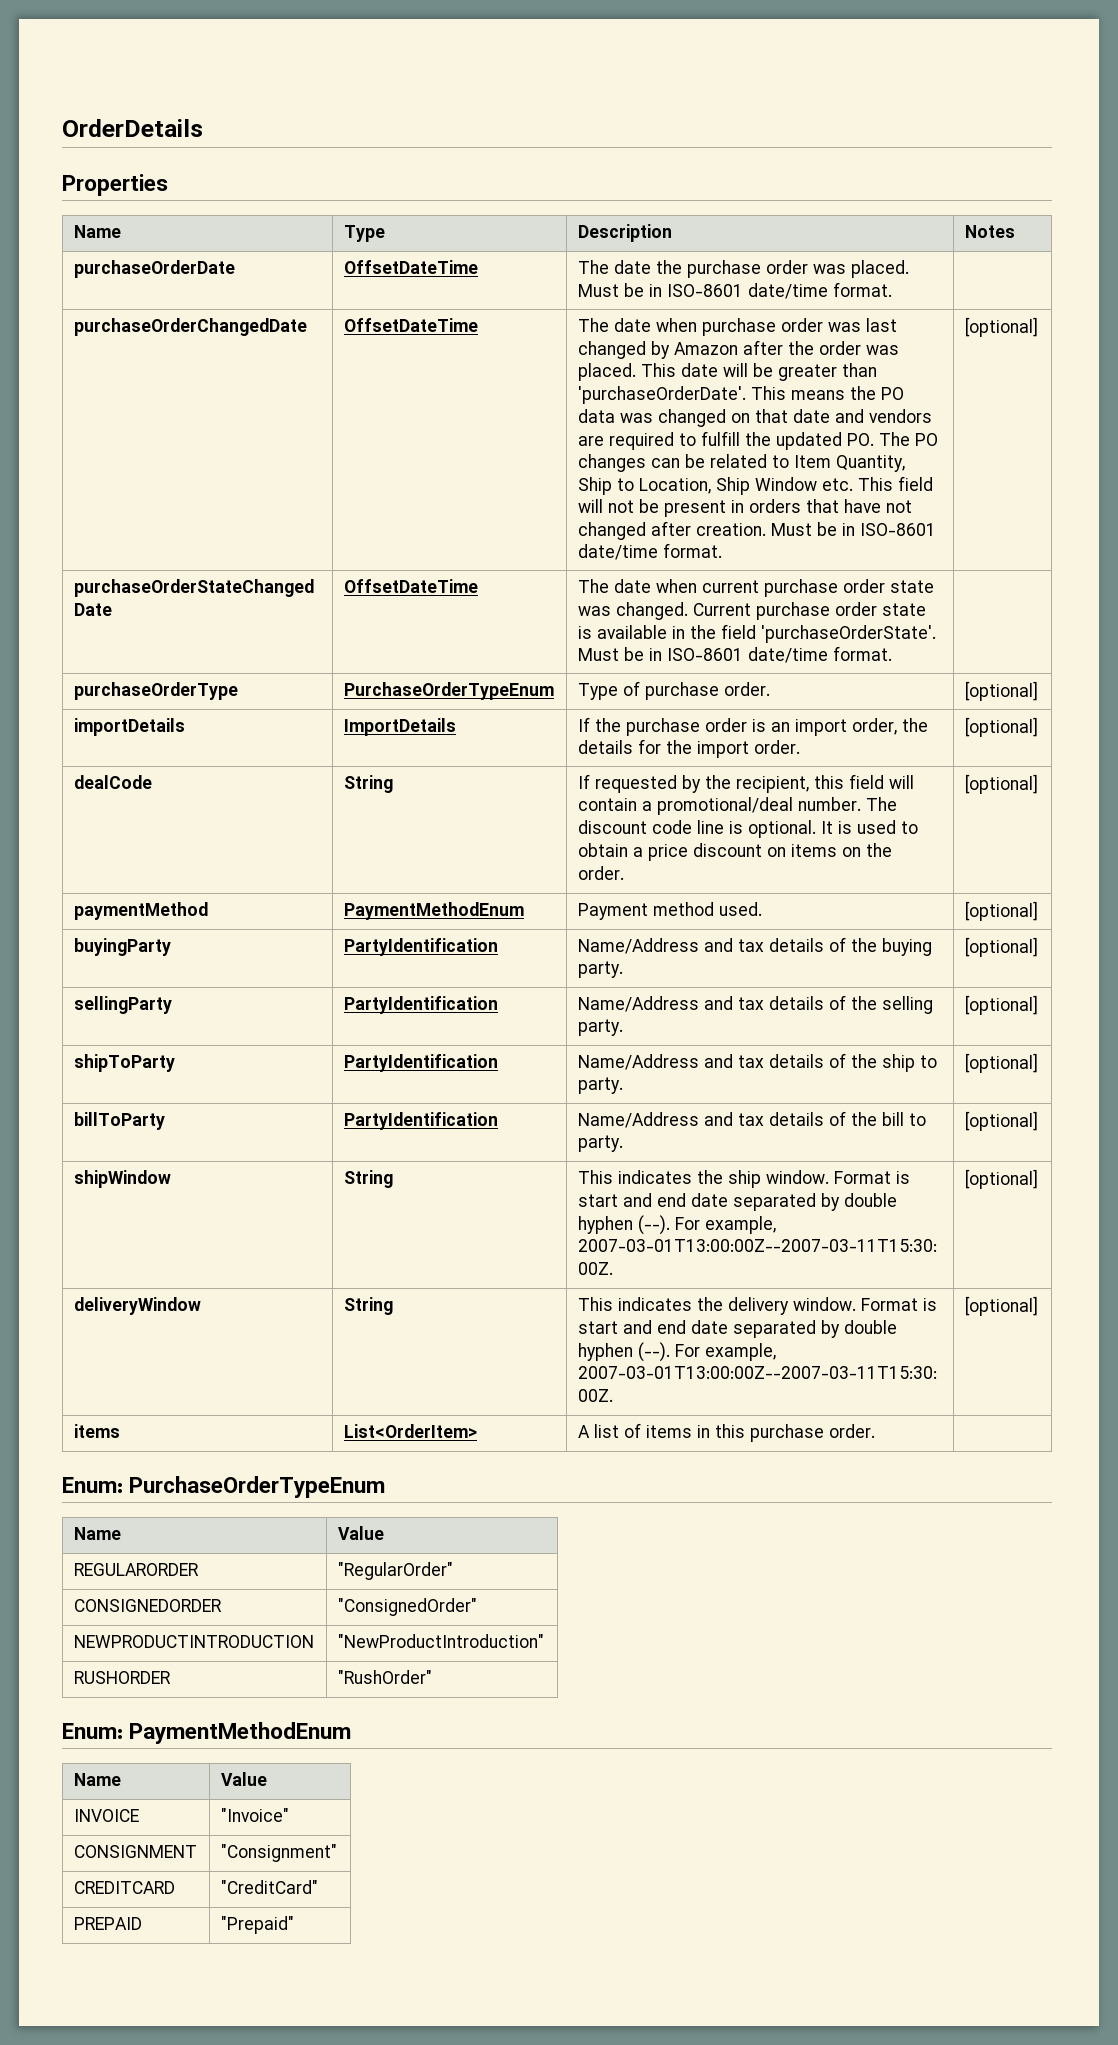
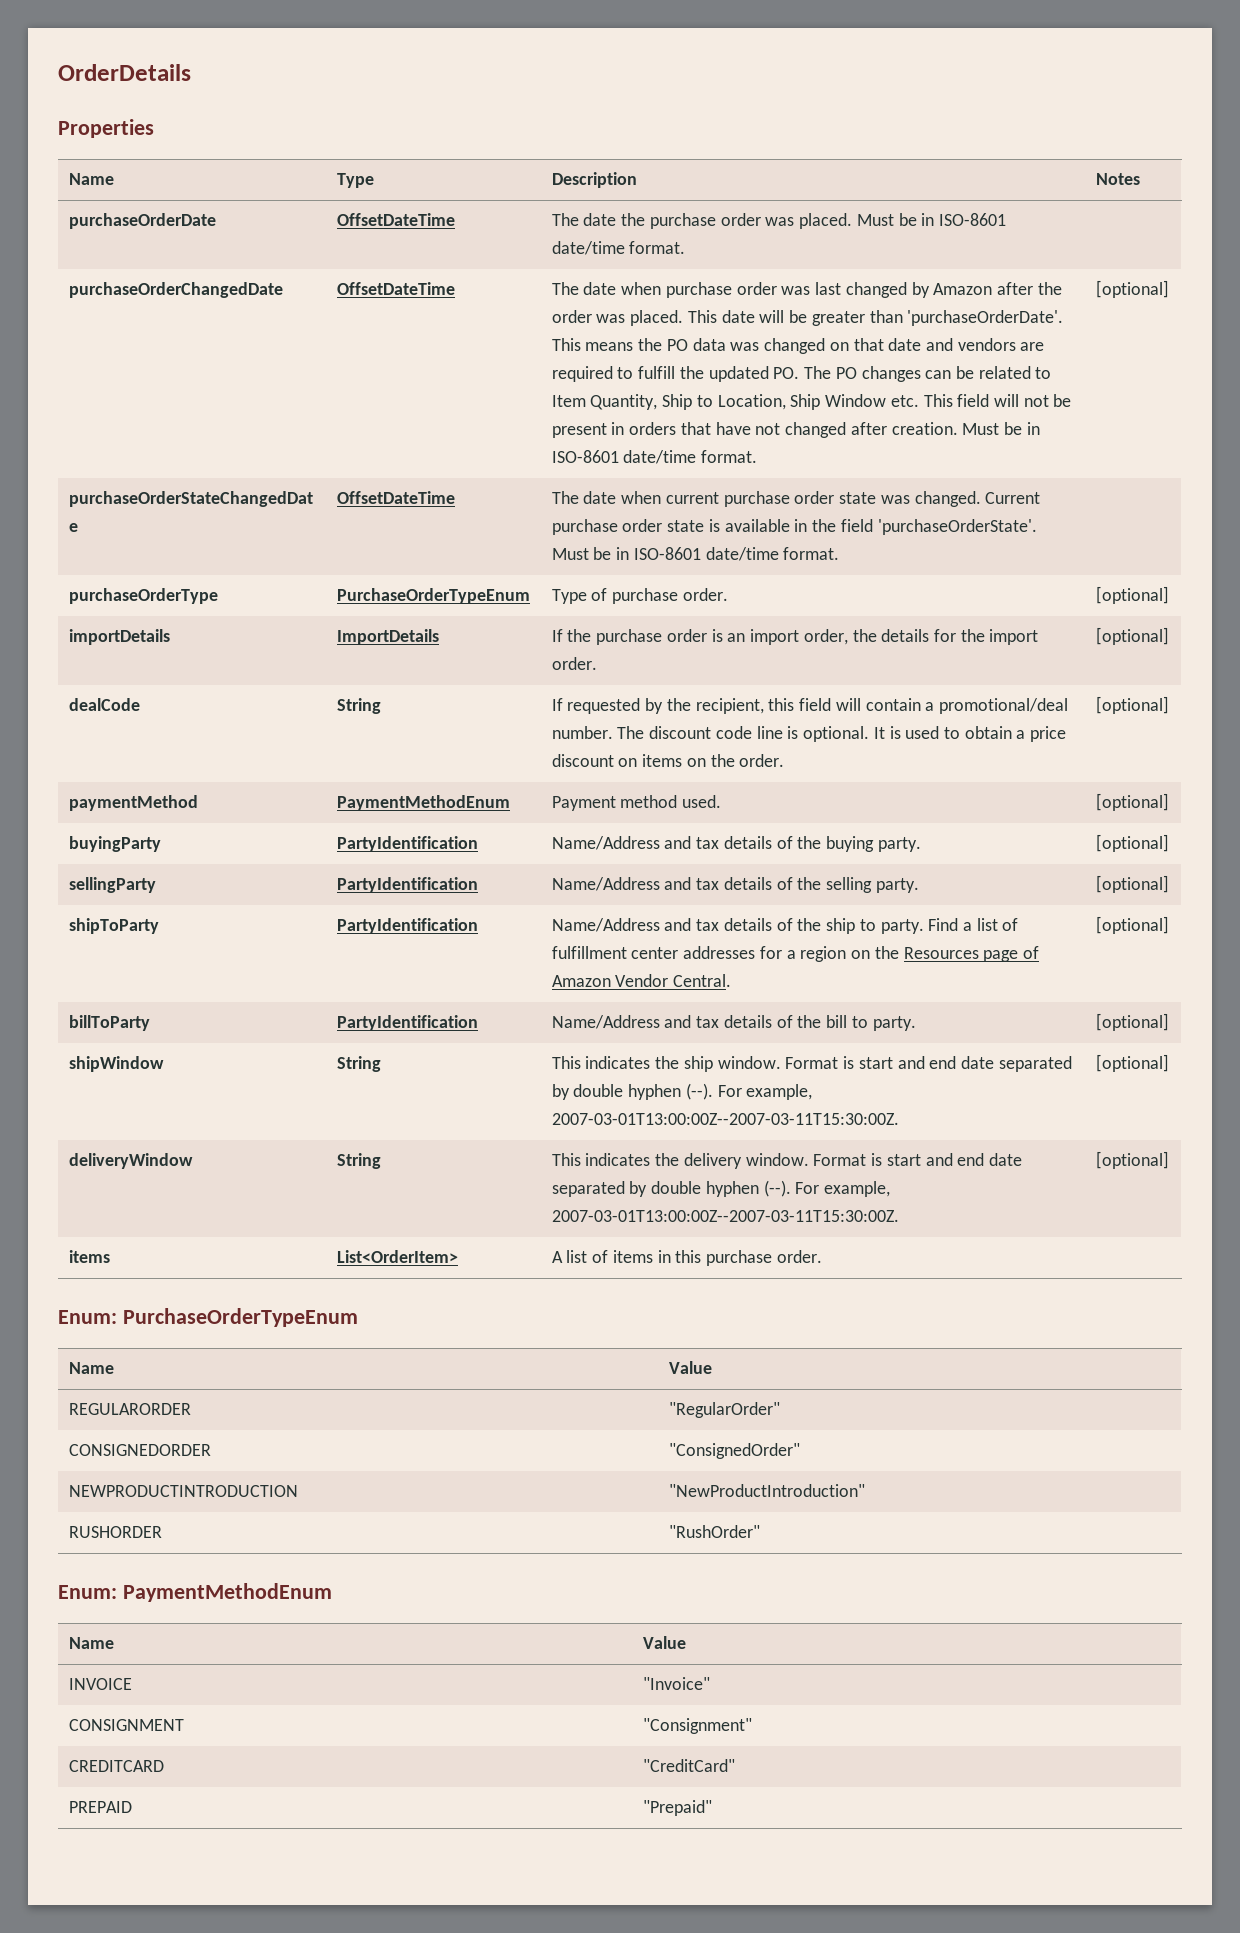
- shipToParty | PartyIdentification | Name/Address and tax details of the ship to party. | [optional]
+ shipToParty | PartyIdentification | Name/Address and tax details of the ship to party. Find a list of fulfillment center addresses for a region on the Resources page of Amazon Vendor Central. | [optional]

